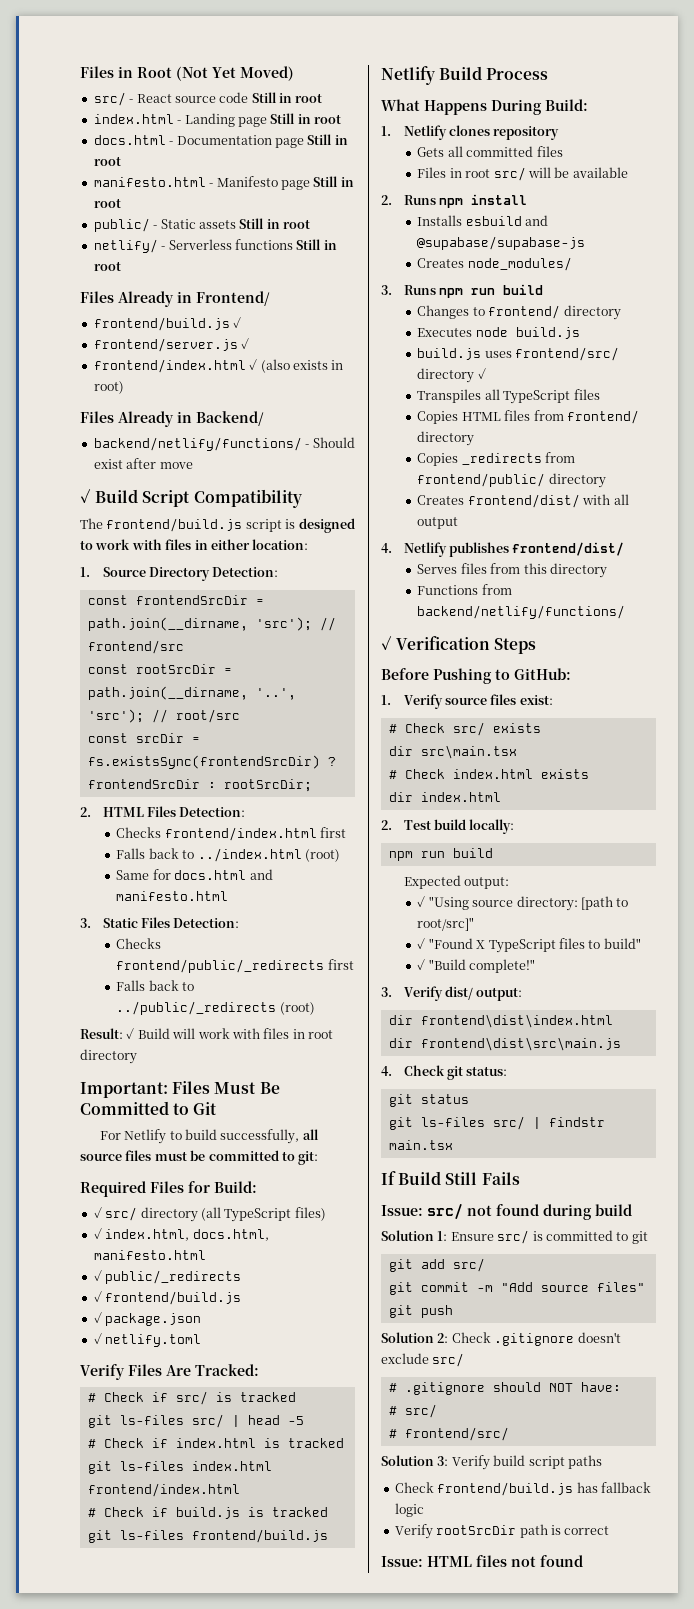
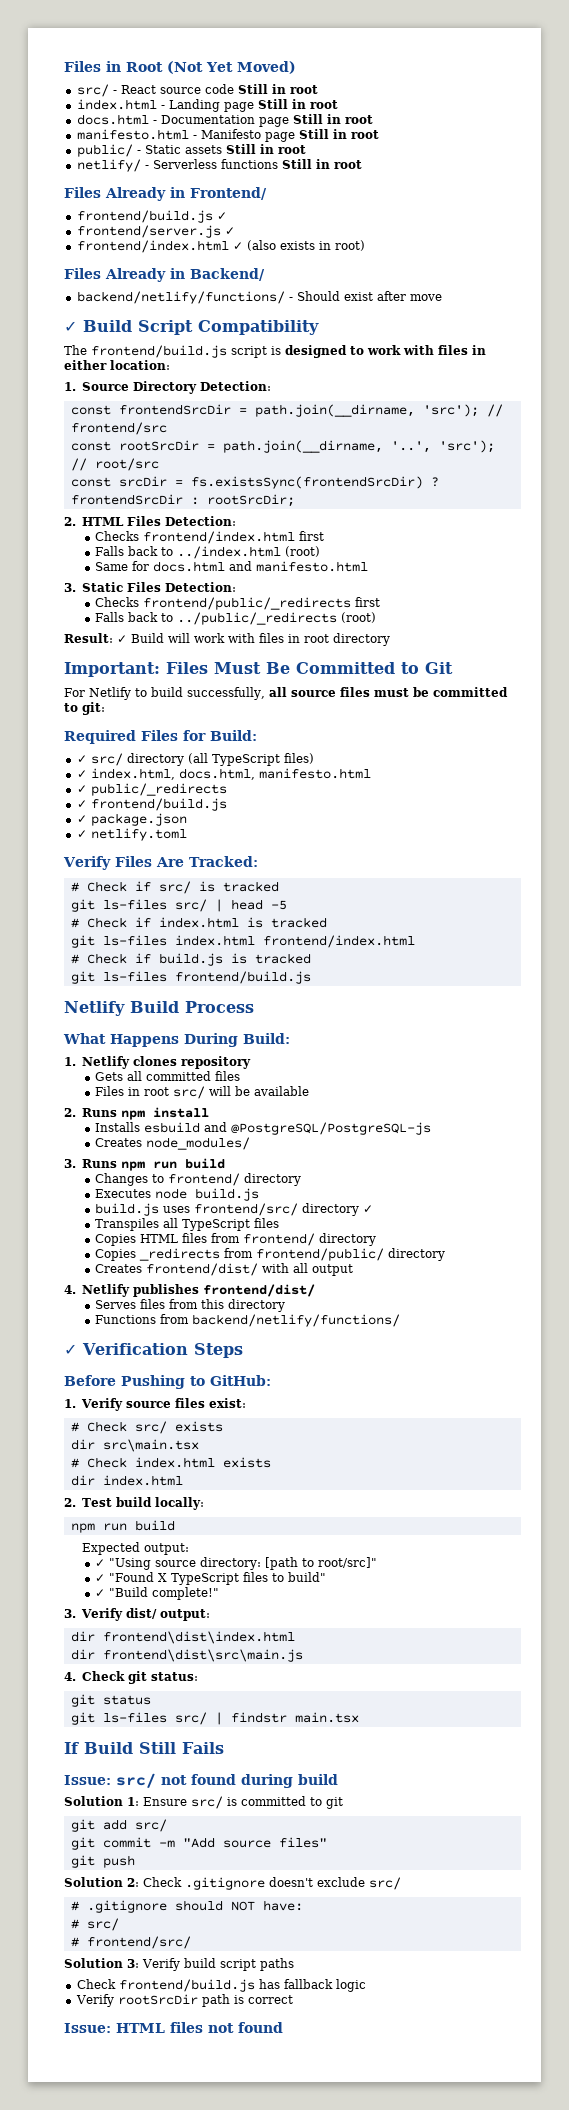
- Installs esbuild and @supabase/supabase-js
+ Installs esbuild and @PostgreSQL/PostgreSQL-js

